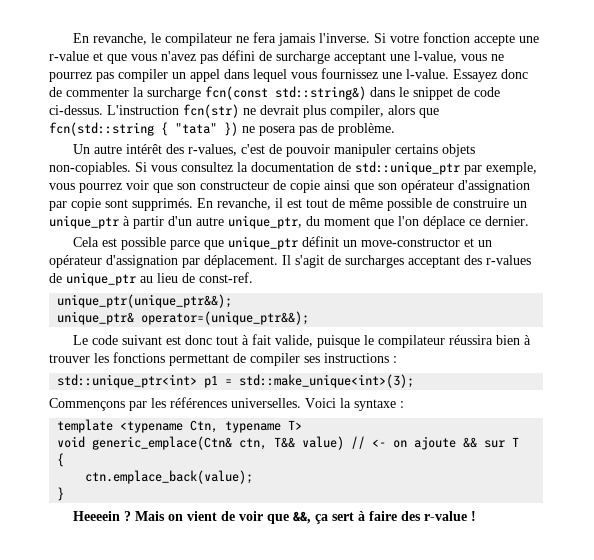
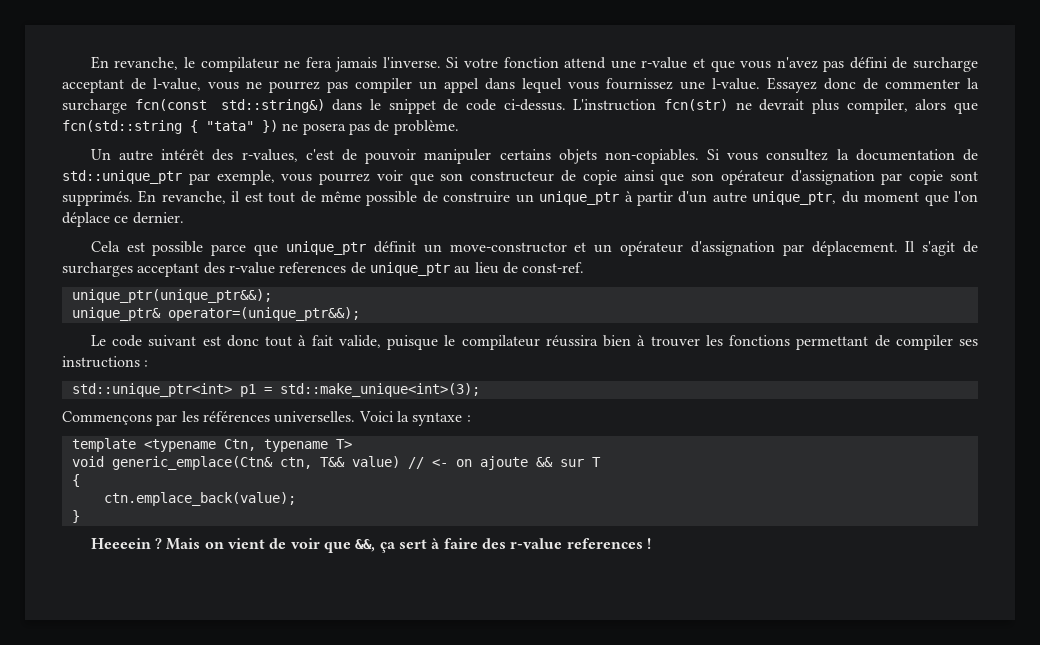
- Si votre fonction accepte une r-value et que vous n'avez pas défini de surcharge acceptant une l-value, vous ne pourrez pas compiler un appel dans lequel vous fournissez une l-value.
+ Si votre fonction attend une r-value et que vous n'avez pas défini de surcharge acceptant de l-value, vous ne pourrez pas compiler un appel dans lequel vous fournissez une l-value.
- Il s'agit de surcharges acceptant des r-values de unique_ptr au lieu de const-ref.
+ Il s'agit de surcharges acceptant des r-value references de unique_ptr au lieu de const-ref.
- Mais on vient de voir que &&, ça sert à faire des r-value !
+ Mais on vient de voir que &&, ça sert à faire des r-value references !

